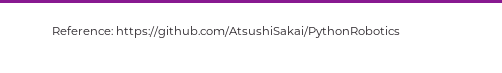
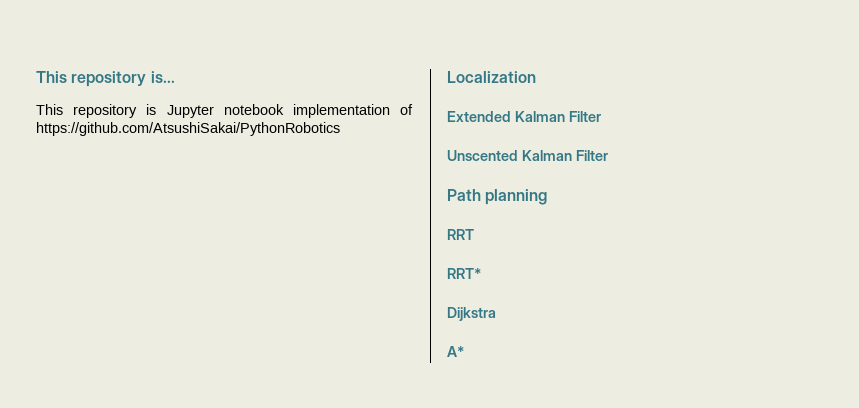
- Reference: https://github.com/AtsushiSakai/PythonRobotics
+ This repository is...
+ This repository is Jupyter notebook implementation of https://github.com/AtsushiSakai/PythonRobotics
+ Localization
+ Extended Kalman Filter
+ Unscented Kalman Filter
+ Path planning
+ RRT
+ RRT*
+ Dijkstra
+ A*

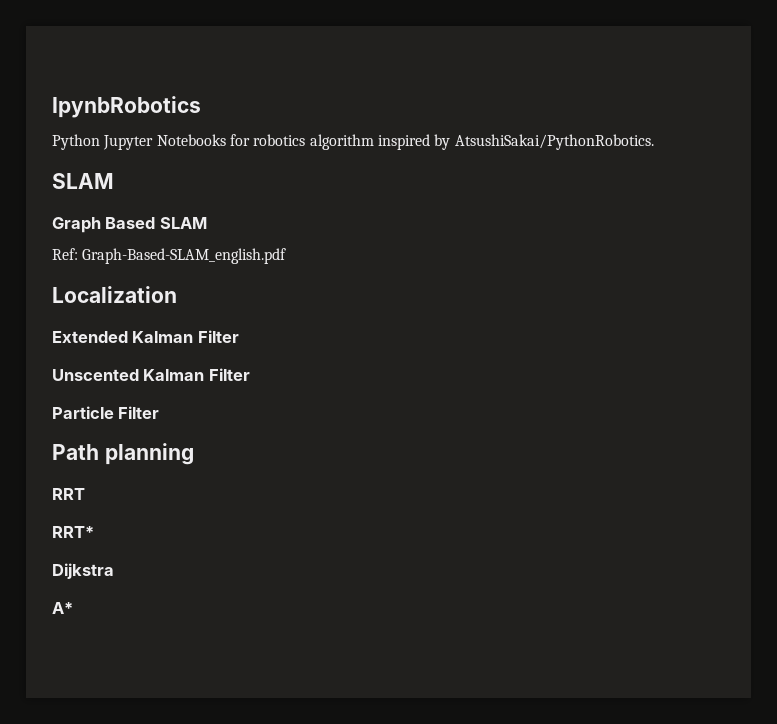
- This repository is...
- This repository is Jupyter notebook implementation of https://github.com/AtsushiSakai/PythonRobotics
+ IpynbRobotics
+ Python Jupyter Notebooks for robotics algorithm inspired by AtsushiSakai/PythonRobotics.
+ SLAM
+ Graph Based SLAM
+ Ref: Graph-Based-SLAM_english.pdf
+ Particle Filter

